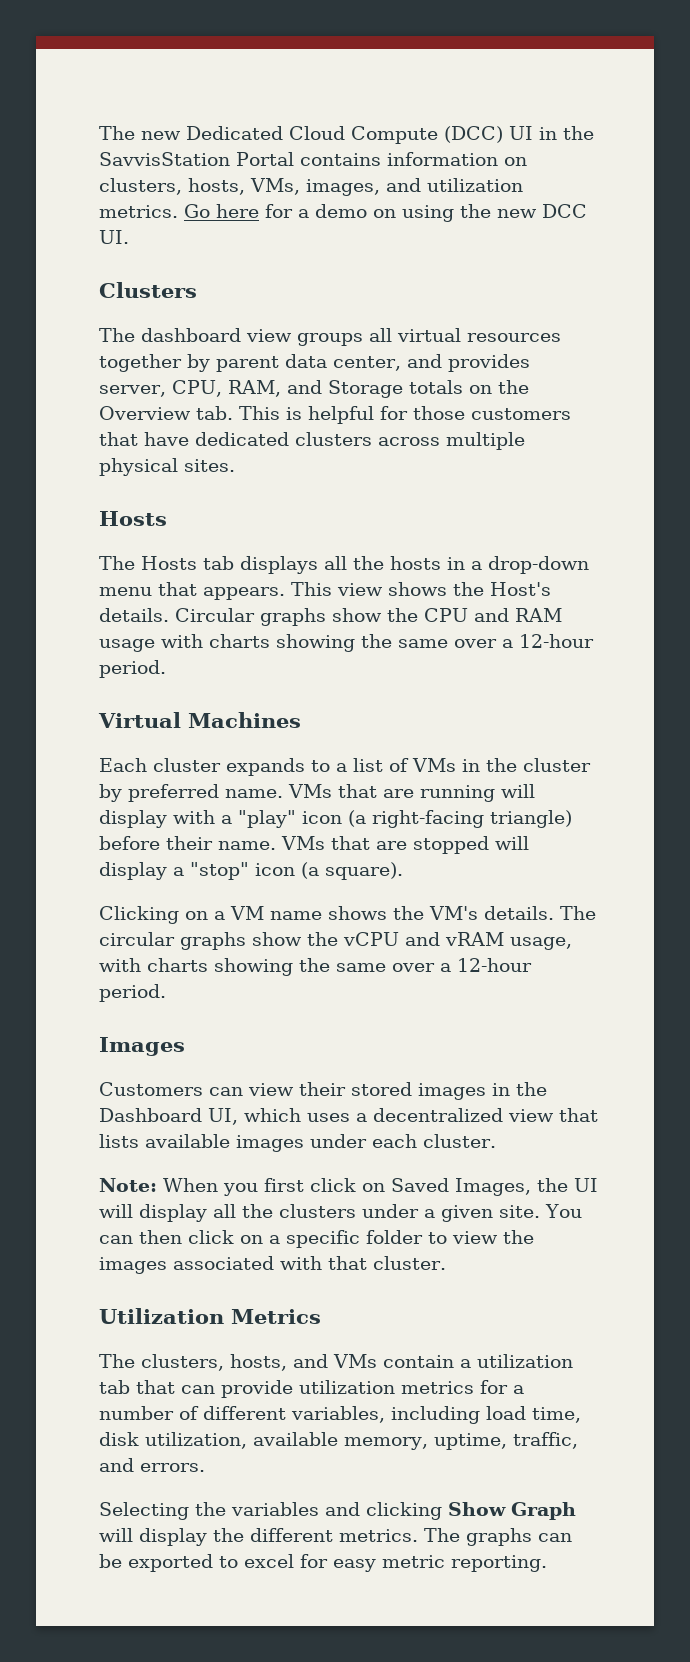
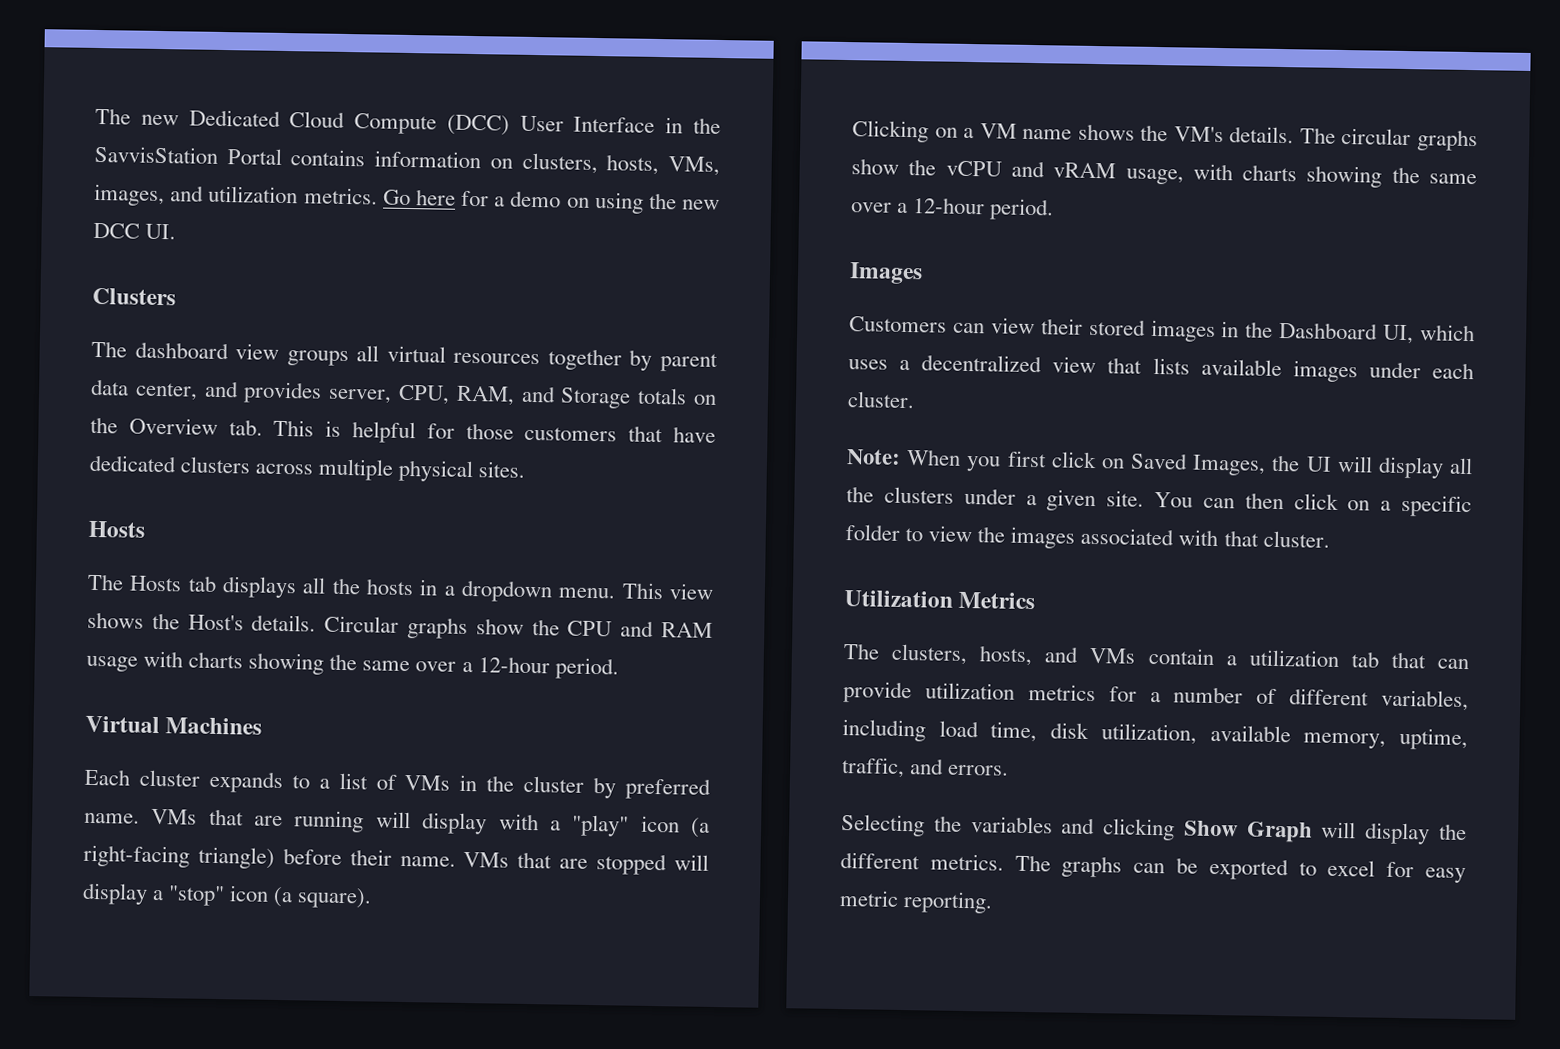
- The new Dedicated Cloud Compute (DCC) UI in the SavvisStation Portal contains information on clusters, hosts, VMs, images, and utilization metrics.
+ The new Dedicated Cloud Compute (DCC) User Interface in the SavvisStation Portal contains information on clusters, hosts, VMs, images, and utilization metrics.
- The Hosts tab displays all the hosts in a drop-down menu that appears.
+ The Hosts tab displays all the hosts in a dropdown menu.

